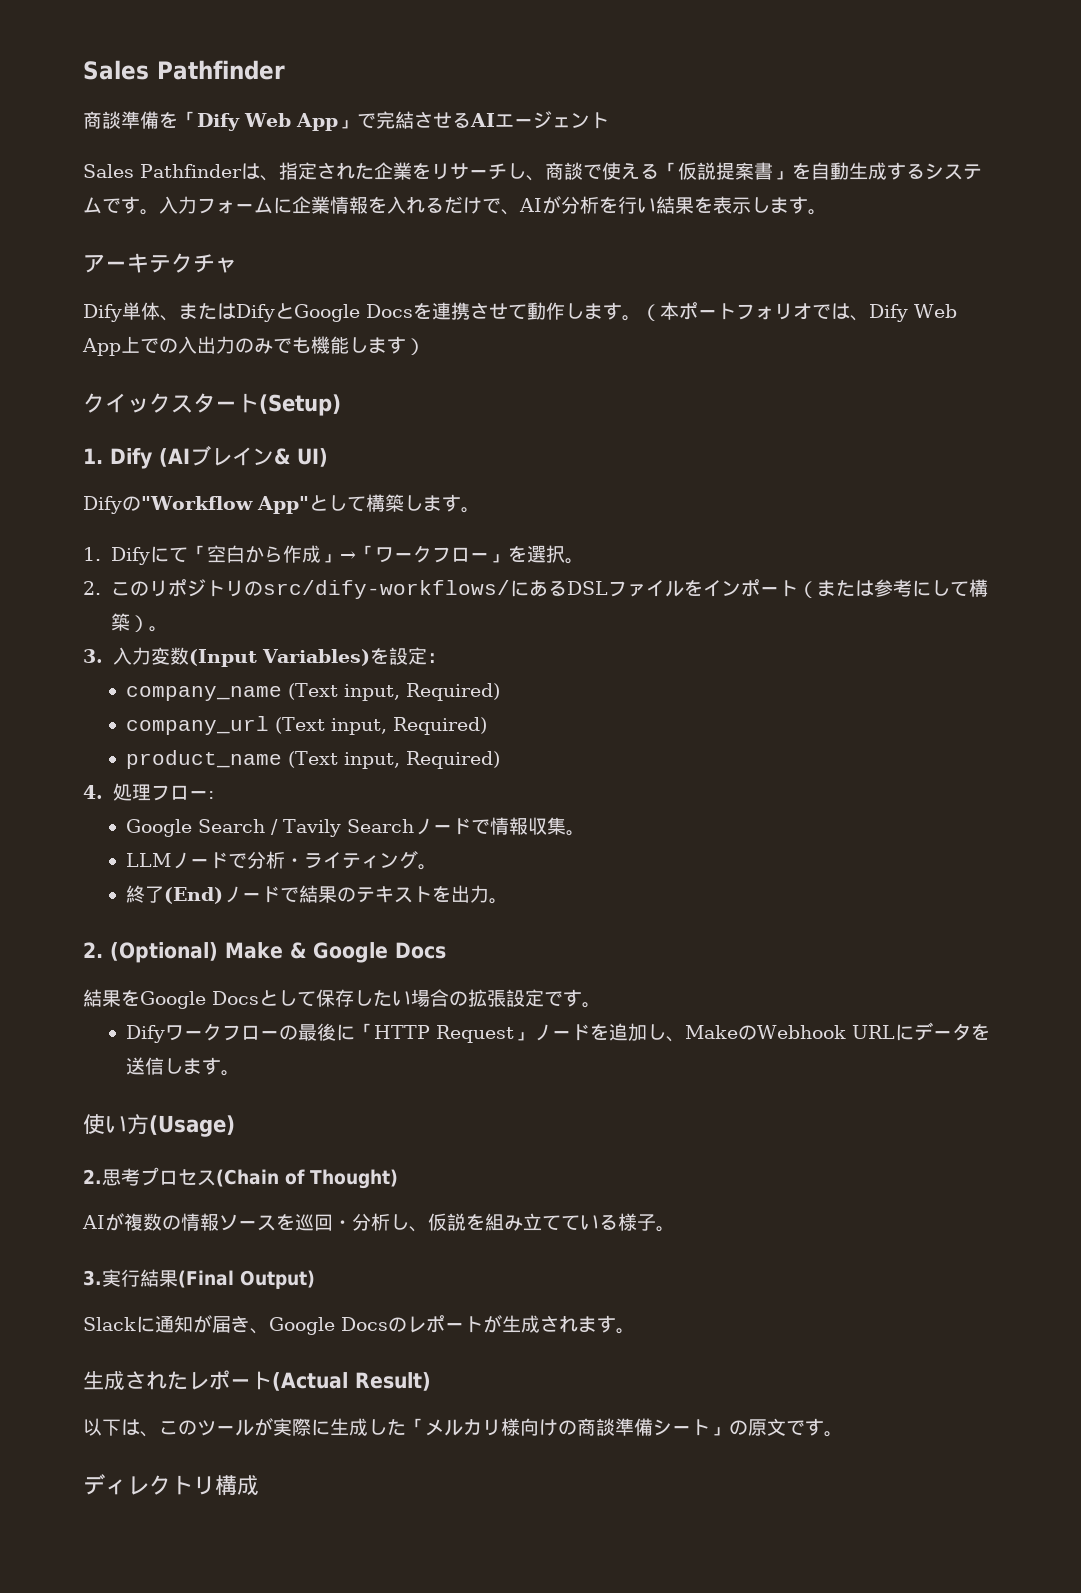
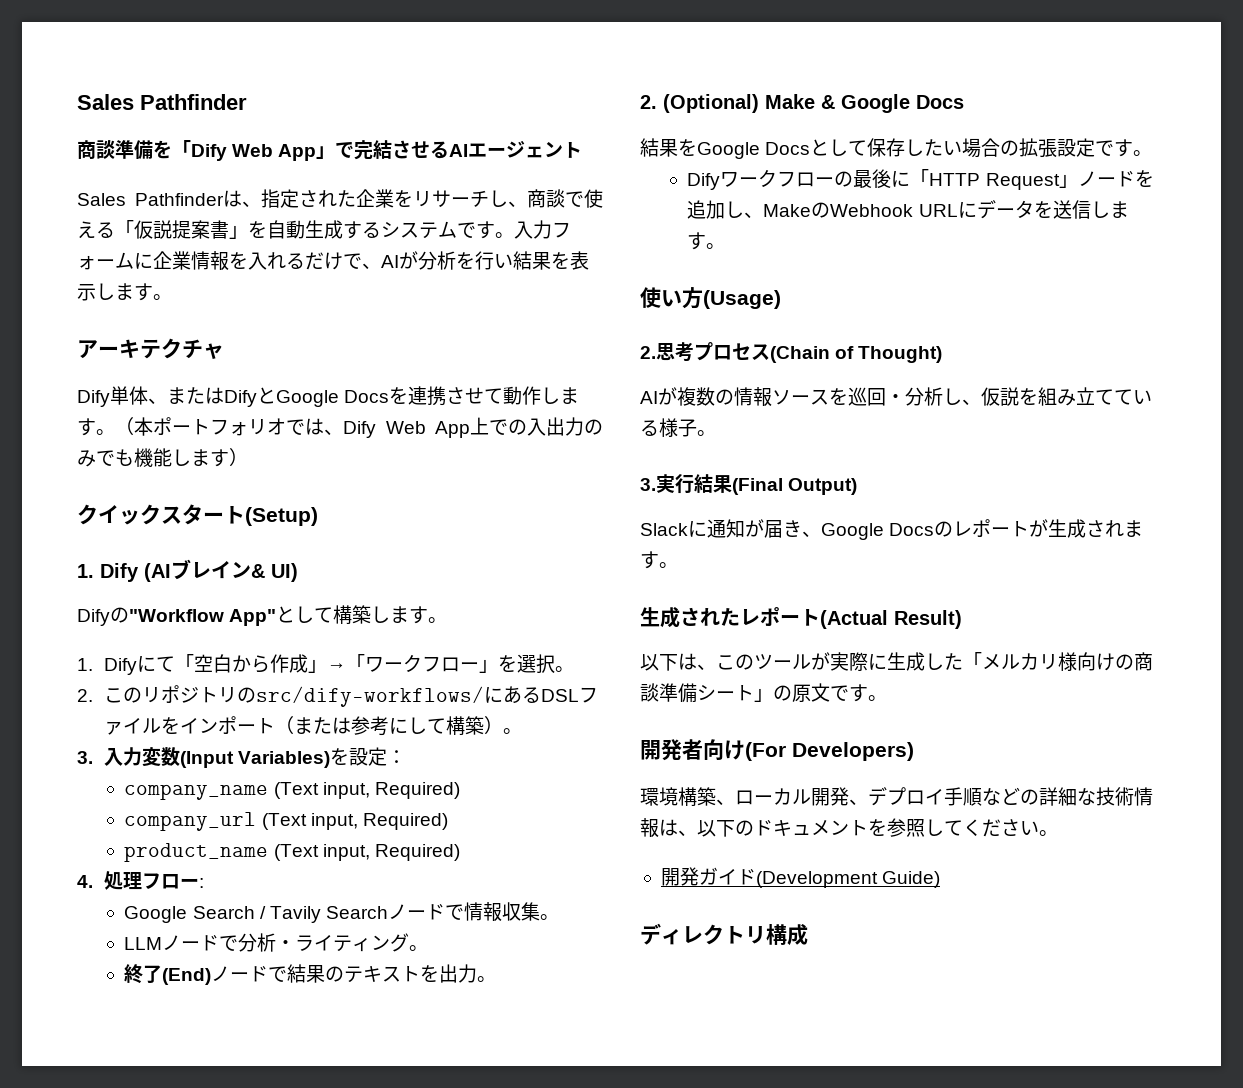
+ 開発者向け(For Developers)
+ 環境構築、ローカル開発、デプロイ手順などの詳細な技術情報は、以下のドキュメントを参照してください。
+ 開発ガイド(Development Guide)

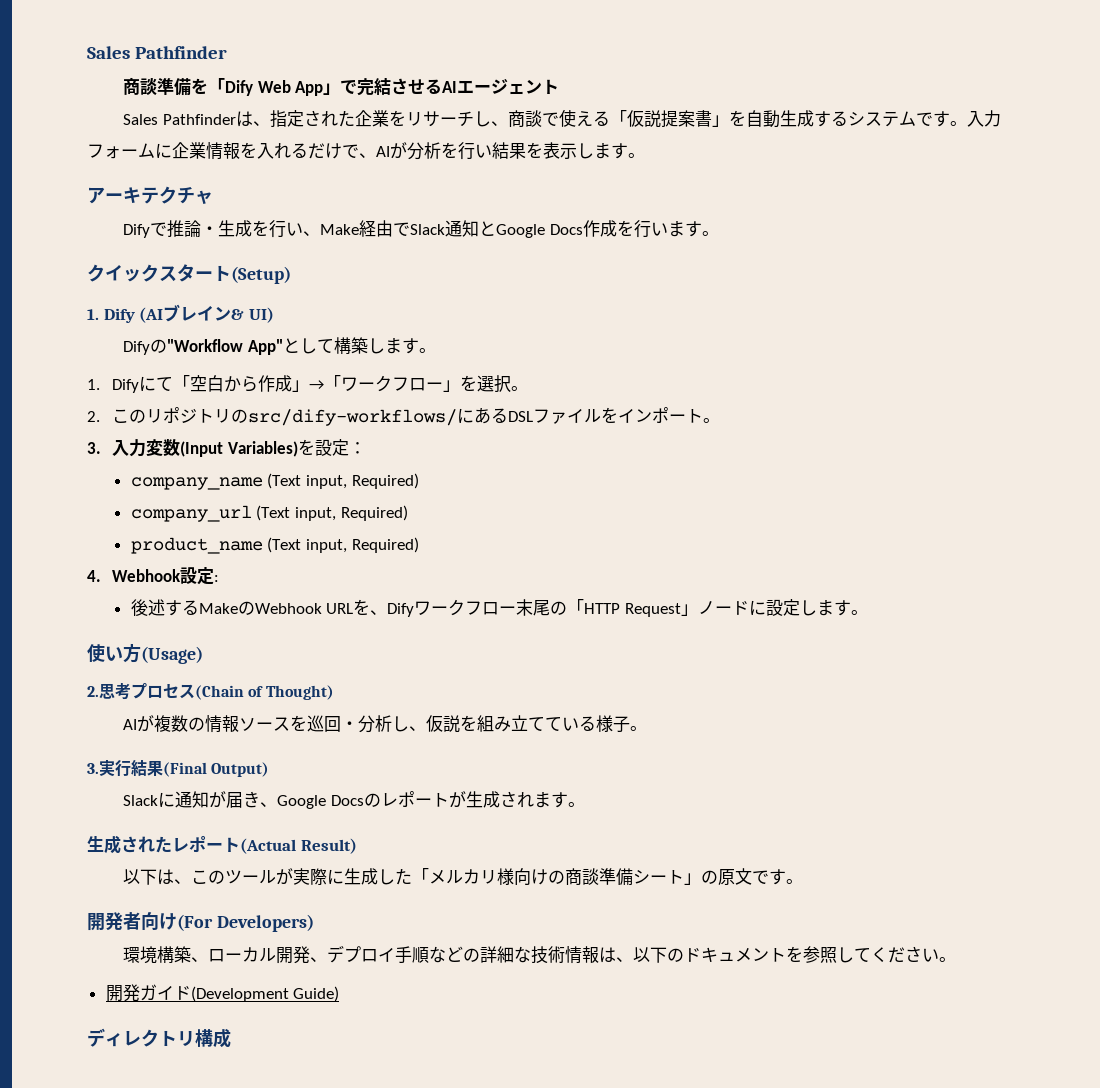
- Dify単体、またはDifyとGoogle Docsを連携させて動作します。（本ポートフォリオでは、Dify Web App上での入出力のみでも機能します）
+ Difyで推論・生成を行い、Make経由でSlack通知とGoogle Docs作成を行います。
- 2.このリポジトリのsrc/dify-workflows/にあるDSLファイルをインポート（または参考にして構築）。
+ 2.このリポジトリのsrc/dify-workflows/にあるDSLファイルをインポート。
- 4.処理フロー:
- Google Search / Tavily Searchノードで情報収集。
- LLMノードで分析・ライティング。
- 終了(End)ノードで結果のテキストを出力。
- 2. (Optional) Make & Google Docs
- 結果をGoogle Docsとして保存したい場合の拡張設定です。
- Difyワークフローの最後に「HTTP Request」ノードを追加し、MakeのWebhook URLにデータを送信します。
+ 4. Webhook設定:
+ 後述するMakeのWebhook URLを、Difyワークフロー末尾の「HTTP Request」ノードに設定します。

